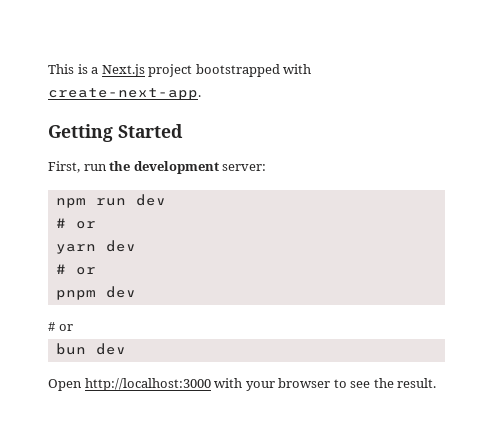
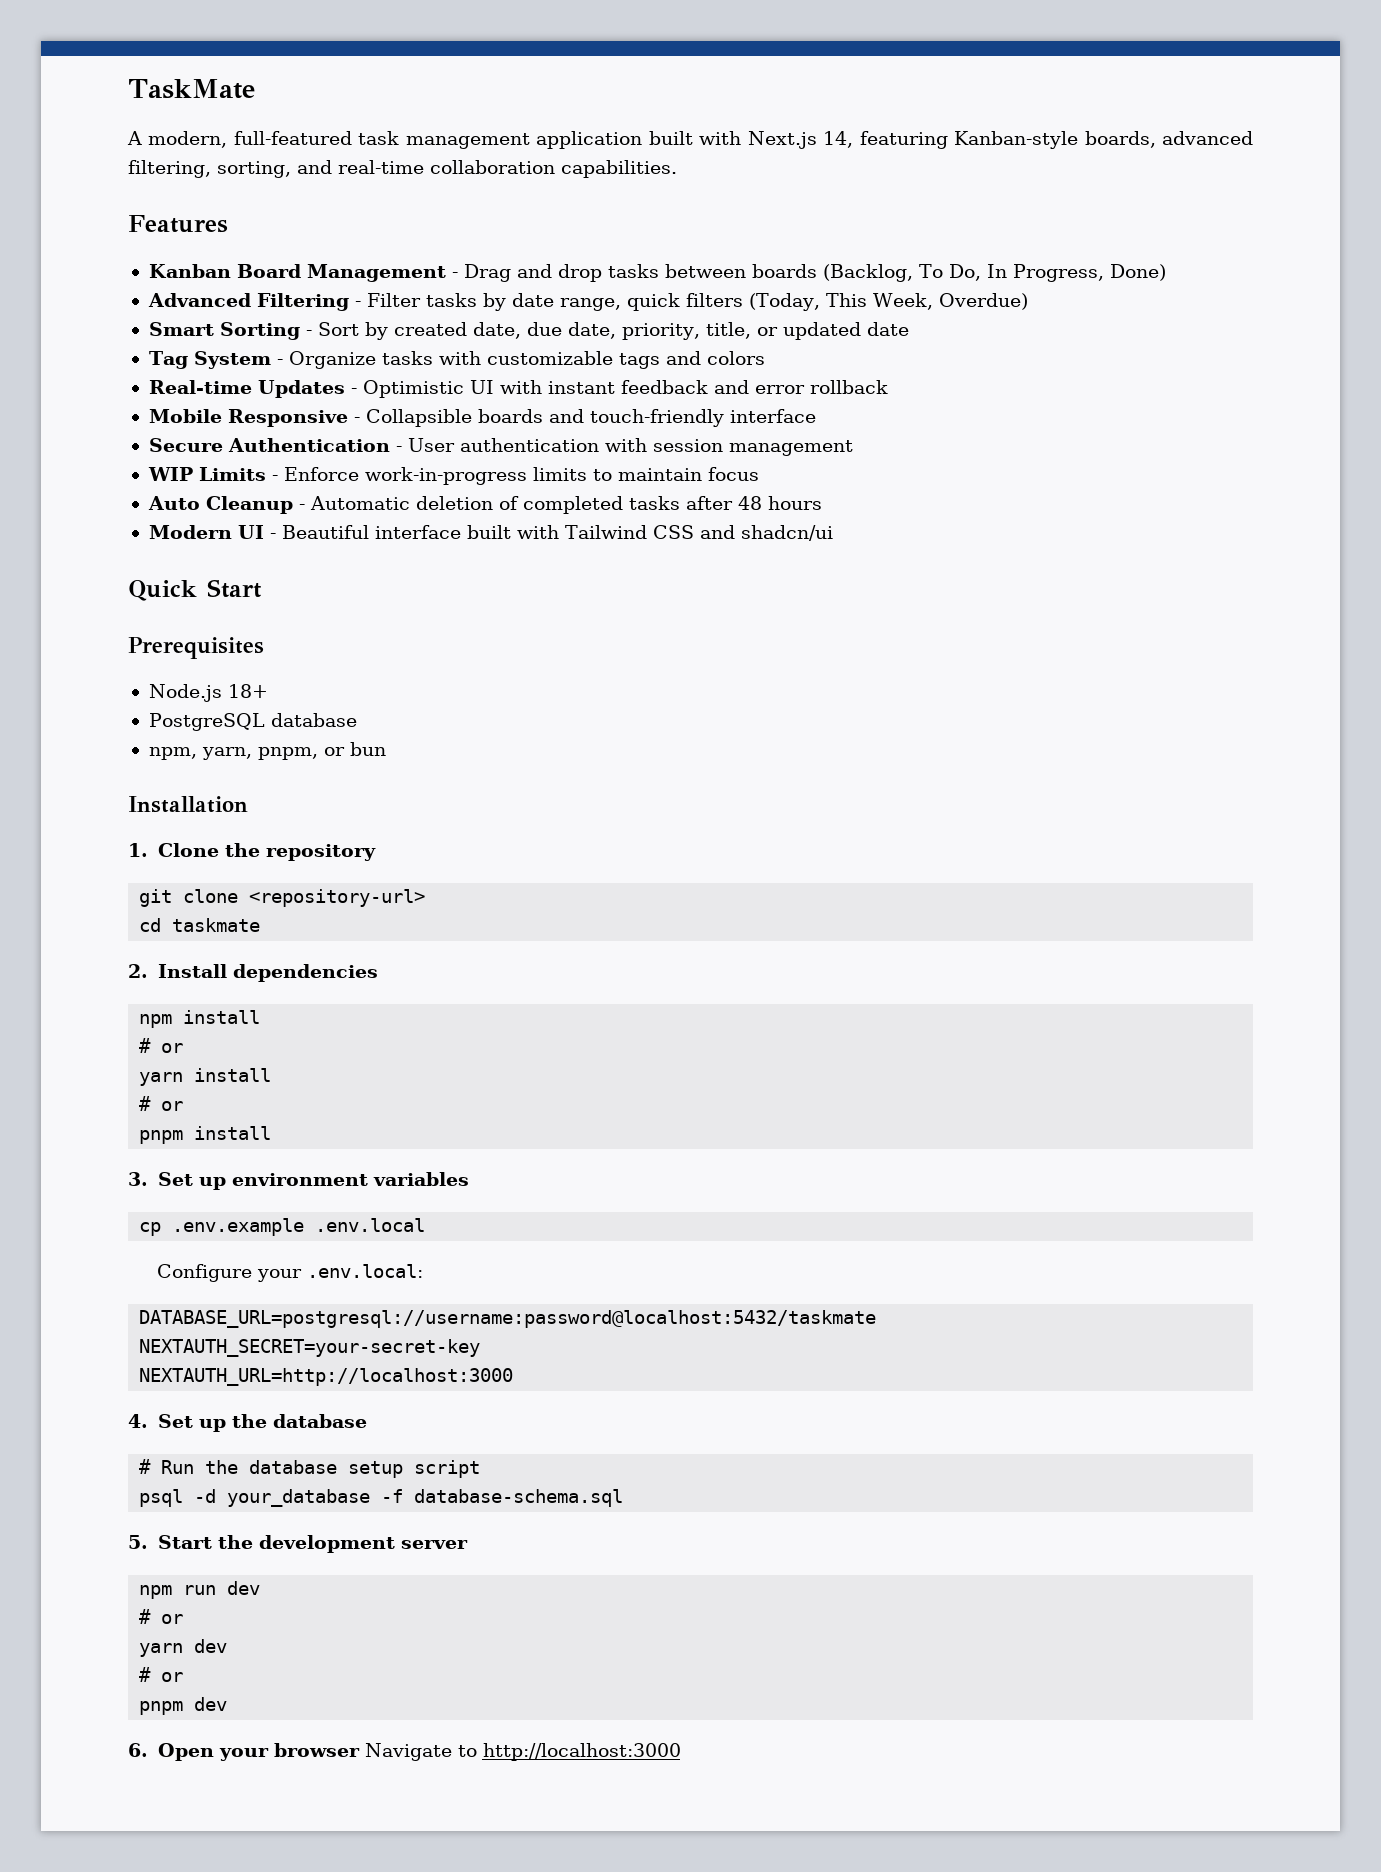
- This is a Next.js project bootstrapped with create-next-app.
- Getting Started
- First, run the development server:
+ TaskMate
+ A modern, full-featured task management application built with Next.js 14, featuring Kanban-style boards, advanced filtering, sorting, and real-time collaboration capabilities.
+ Features
+ Kanban Board Management - Drag and drop tasks between boards (Backlog, To Do, In Progress, Done)
+ Advanced Filtering - Filter tasks by date range, quick filters (Today, This Week, Overdue)
+ Smart Sorting - Sort by created date, due date, priority, title, or updated date
+ Tag System - Organize tasks with customizable tags and colors
+ Real-time Updates - Optimistic UI with instant feedback and error rollback
+ Mobile Responsive - Collapsible boards and touch-friendly interface
+ Secure Authentication - User authentication with session management
+ WIP Limits - Enforce work-in-progress limits to maintain focus
+ Auto Cleanup - Automatic deletion of completed tasks after 48 hours
+ Modern UI - Beautiful interface built with Tailwind CSS and shadcn/ui
+ Quick Start
+ Prerequisites
+ Node.js 18+
+ PostgreSQL database
+ npm, yarn, pnpm, or bun
+ Installation
+ 1. Clone the repository
+ git clone <repository-url>
+ cd taskmate
+ 2. Install dependencies
+ npm install
+ # or
+ yarn install
+ # or
+ pnpm install
+ 3. Set up environment variables
+ cp .env.example .env.local
+ Configure your .env.local:
+ DATABASE_URL=postgresql://username:password@localhost:5432/taskmate
+ NEXTAUTH_SECRET=your-secret-key
+ NEXTAUTH_URL=http://localhost:3000
+ 4. Set up the database
+ # Run the database setup script
+ psql -d your_database -f database-schema.sql
+ 5. Start the development server
  pnpm dev
- # or
- bun dev
- Open http://localhost:3000 with your browser to see the result.
+ 6. Open your browser Navigate to http://localhost:3000

